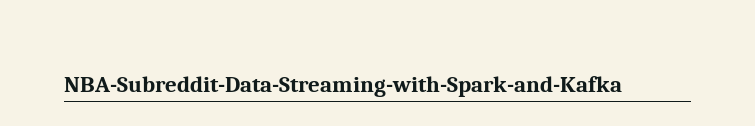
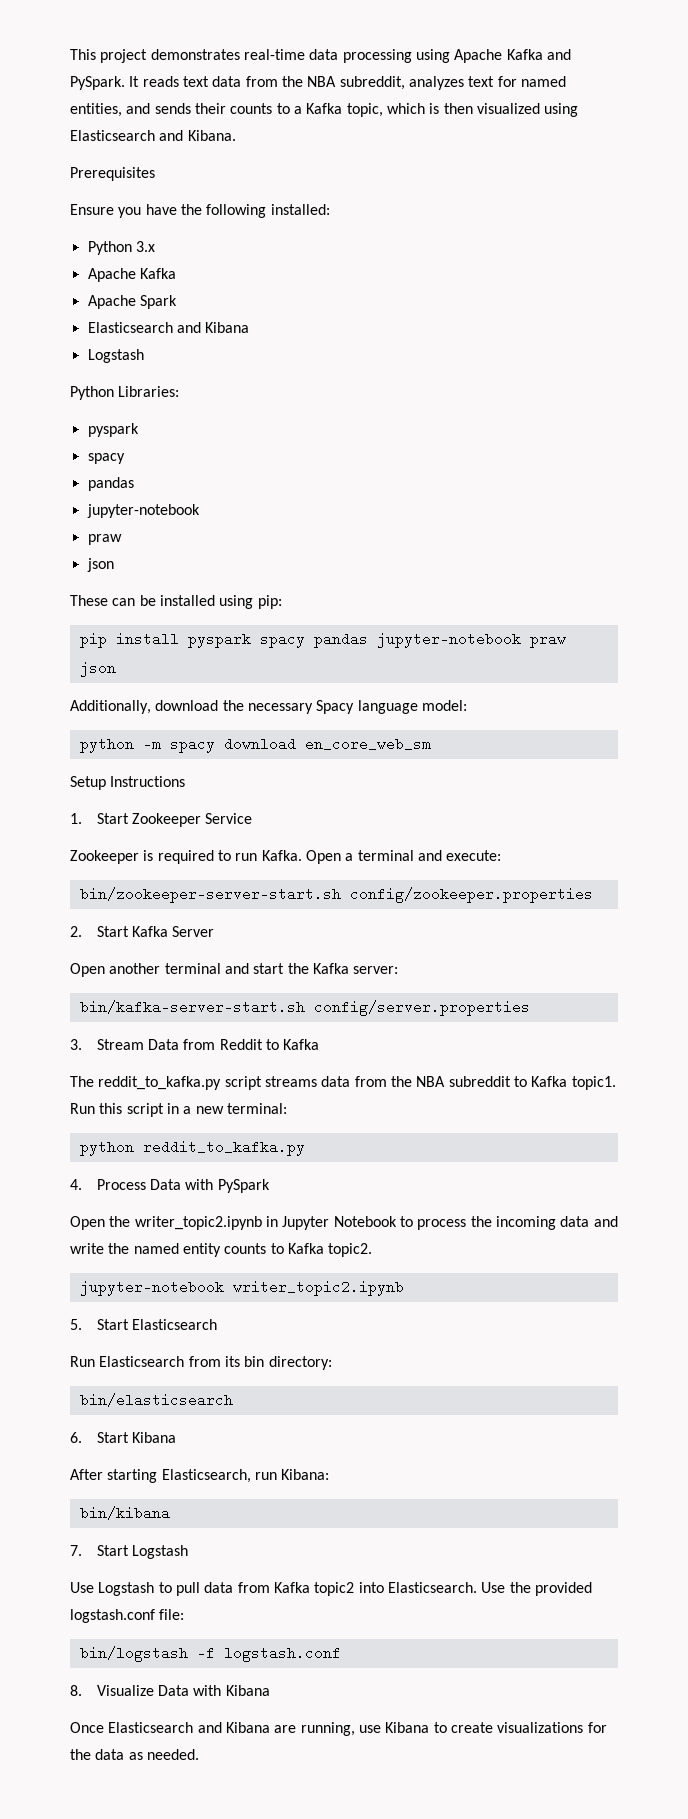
- NBA-Subreddit-Data-Streaming-with-Spark-and-Kafka
+ This project demonstrates real-time data processing using Apache Kafka and PySpark. It reads text data from the NBA subreddit, analyzes text for named entities, and sends their counts to a Kafka topic, which is then visualized using Elasticsearch and Kibana.
+ Prerequisites
+ Ensure you have the following installed:
+ Python 3.x
+ Apache Kafka
+ Apache Spark
+ Elasticsearch and Kibana
+ Logstash
+ Python Libraries:
+ pyspark
+ spacy
+ pandas
+ jupyter-notebook
+ praw
+ json
+ These can be installed using pip:
+ pip install pyspark spacy pandas jupyter-notebook praw json
+ Additionally, download the necessary Spacy language model:
+ python -m spacy download en_core_web_sm
+ Setup Instructions
+ 1. Start Zookeeper Service
+ Zookeeper is required to run Kafka. Open a terminal and execute:
+ bin/zookeeper-server-start.sh config/zookeeper.properties
+ 2. Start Kafka Server
+ Open another terminal and start the Kafka server:
+ bin/kafka-server-start.sh config/server.properties
+ 3. Stream Data from Reddit to Kafka
+ The reddit_to_kafka.py script streams data from the NBA subreddit to Kafka topic1. Run this script in a new terminal:
+ python reddit_to_kafka.py
+ 4. Process Data with PySpark
+ Open the writer_topic2.ipynb in Jupyter Notebook to process the incoming data and write the named entity counts to Kafka topic2.
+ jupyter-notebook writer_topic2.ipynb
+ 5. Start Elasticsearch
+ Run Elasticsearch from its bin directory:
+ bin/elasticsearch
+ 6. Start Kibana
+ After starting Elasticsearch, run Kibana:
+ bin/kibana
+ 7. Start Logstash
+ Use Logstash to pull data from Kafka topic2 into Elasticsearch. Use the provided logstash.conf file:
+ bin/logstash -f logstash.conf
+ 8. Visualize Data with Kibana
+ Once Elasticsearch and Kibana are running, use Kibana to create visualizations for the data as needed.

